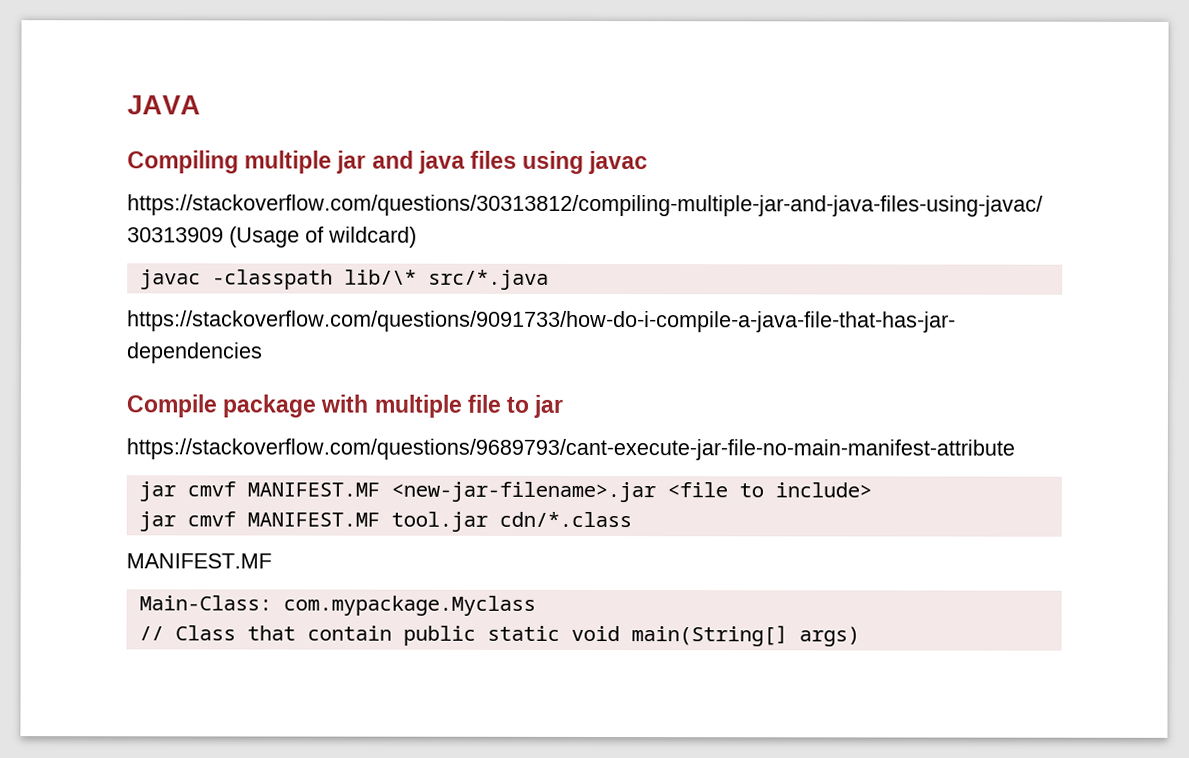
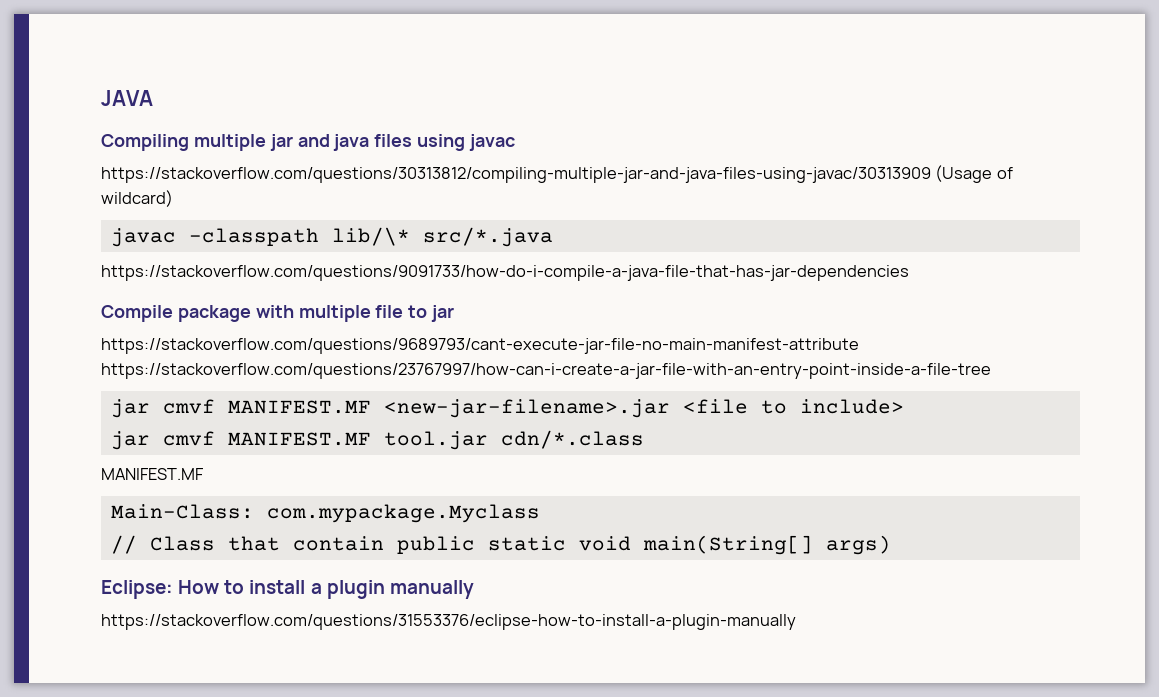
- https://stackoverflow.com/questions/9689793/cant-execute-jar-file-no-main-manifest-attribute
+ https://stackoverflow.com/questions/9689793/cant-execute-jar-file-no-main-manifest-attribute https://stackoverflow.com/questions/23767997/how-can-i-create-a-jar-file-with-an-entry-point-inside-a-file-tree
+ Eclipse: How to install a plugin manually
+ https://stackoverflow.com/questions/31553376/eclipse-how-to-install-a-plugin-manually

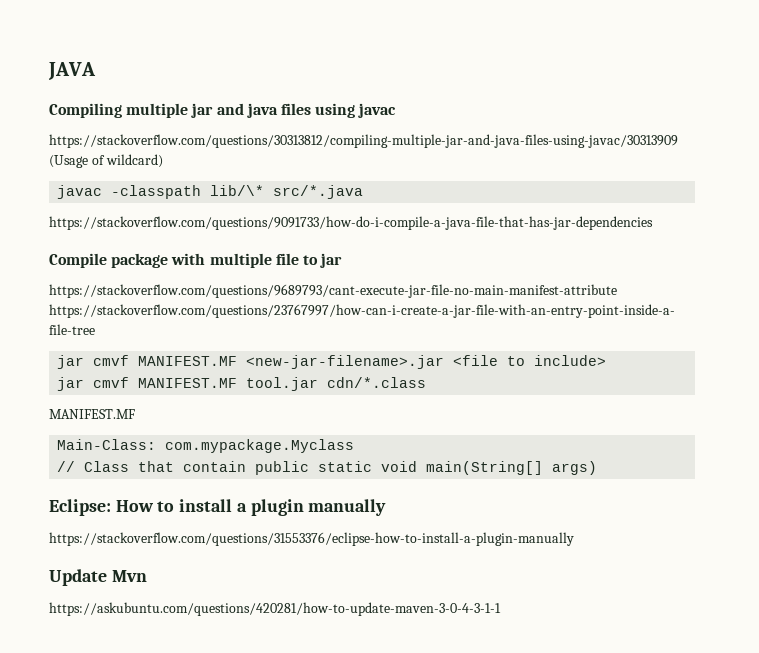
+ Update Mvn
+ https://askubuntu.com/questions/420281/how-to-update-maven-3-0-4-3-1-1

